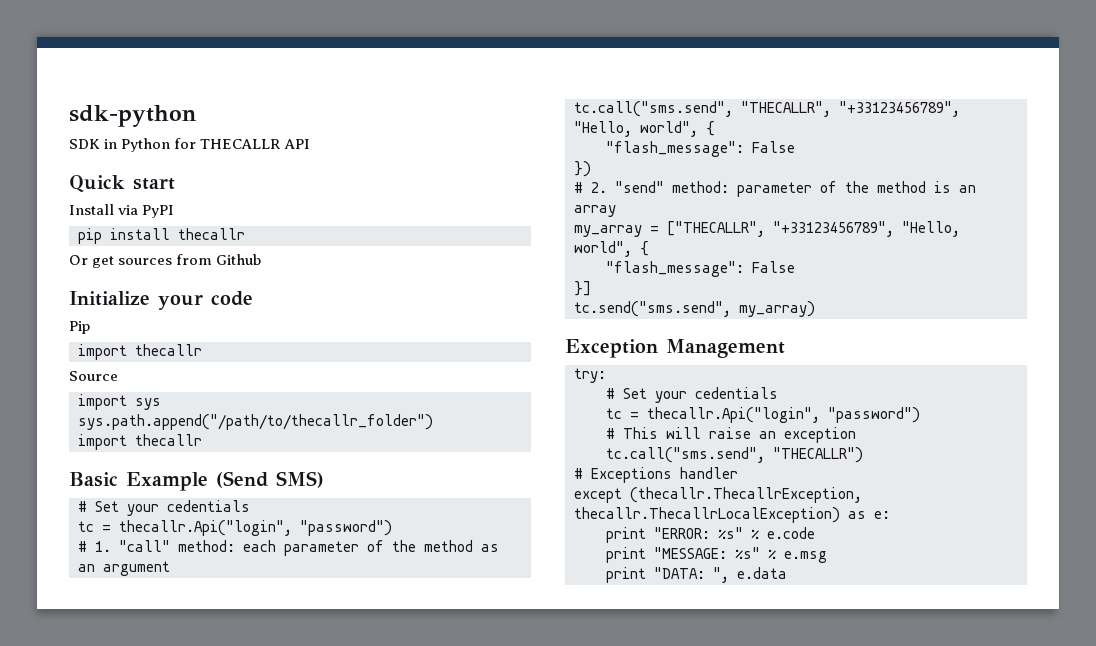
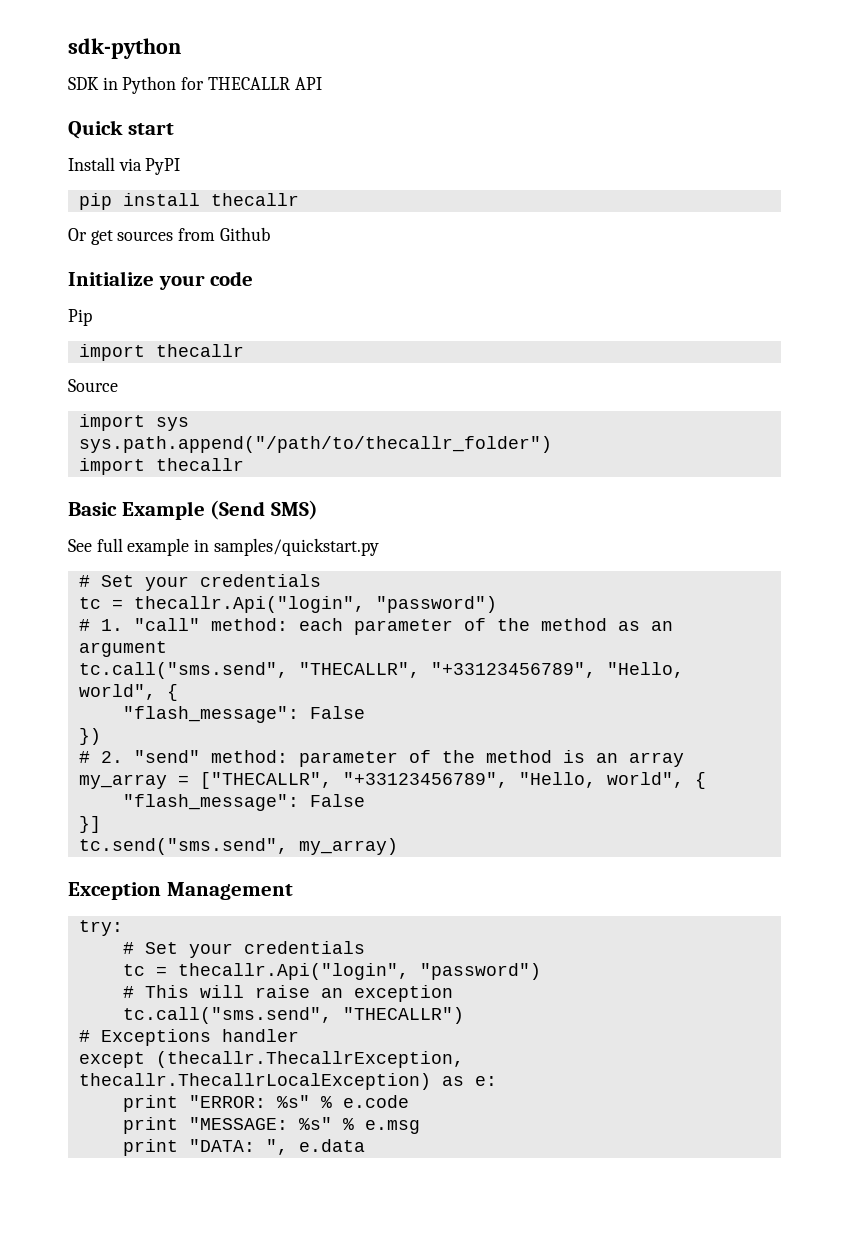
  Basic Example (Send SMS)
- # Set your cedentials
+ See full example in samples/quickstart.py
+ # Set your credentials
  try:
- # Set your cedentials
+ # Set your credentials

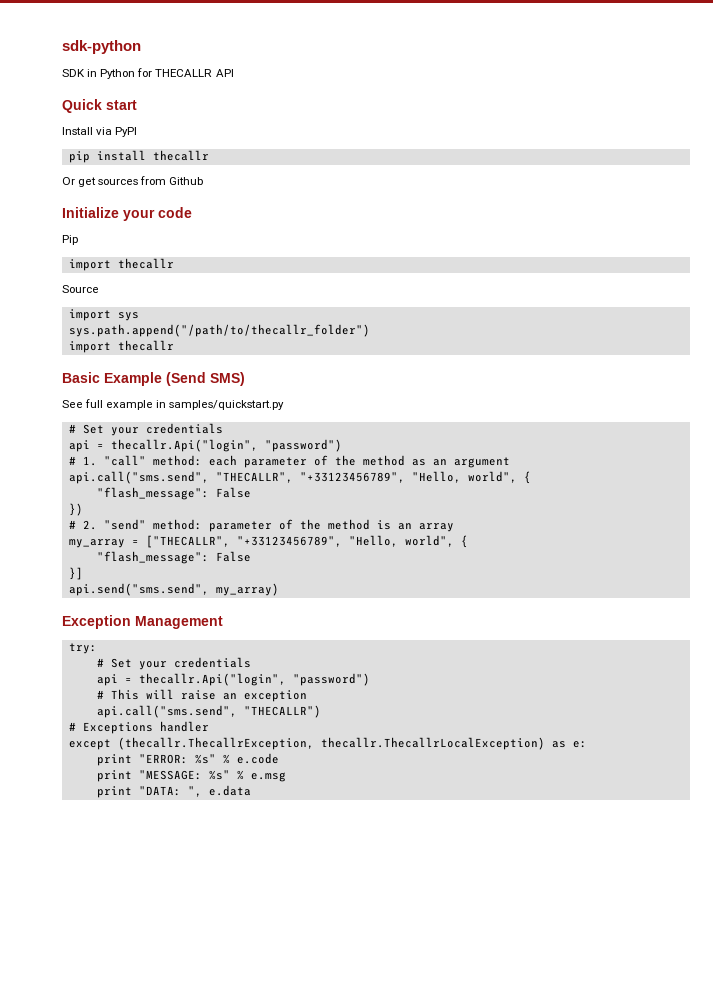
  See full example in samples/quickstart.py
  # Set your credentials
- tc = thecallr.Api("login", "password")
+ api = thecallr.Api("login", "password")
- tc.call("sms.send", "THECALLR", "+33123456789", "Hello, world", {
+ api.call("sms.send", "THECALLR", "+33123456789", "Hello, world", {
- tc.send("sms.send", my_array)
+ api.send("sms.send", my_array)
  try:
  # Set your credentials
- tc = thecallr.Api("login", "password")
+ api = thecallr.Api("login", "password")
- tc.call("sms.send", "THECALLR")
+ api.call("sms.send", "THECALLR")

